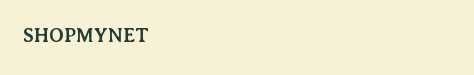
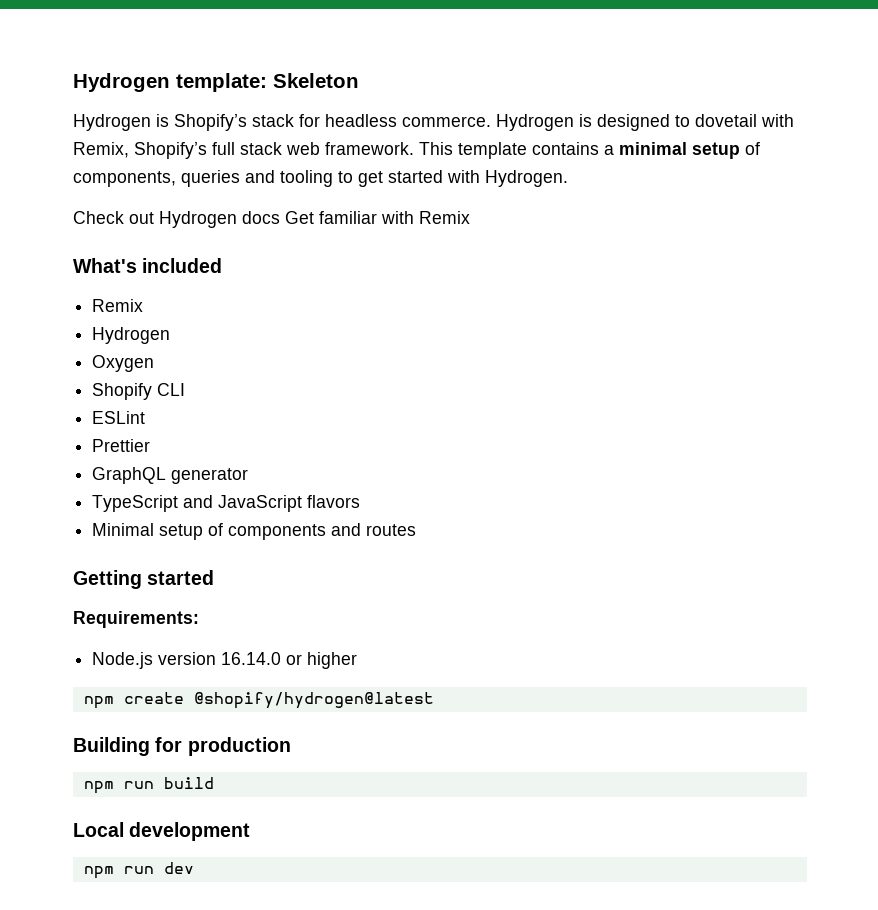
- SHOPMYNET
+ Hydrogen template: Skeleton
+ Hydrogen is Shopify’s stack for headless commerce. Hydrogen is designed to dovetail with Remix, Shopify’s full stack web framework. This template contains a minimal setup of components, queries and tooling to get started with Hydrogen.
+ Check out Hydrogen docs Get familiar with Remix
+ What's included
+ Remix
+ Hydrogen
+ Oxygen
+ Shopify CLI
+ ESLint
+ Prettier
+ GraphQL generator
+ TypeScript and JavaScript flavors
+ Minimal setup of components and routes
+ Getting started
+ Requirements:
+ Node.js version 16.14.0 or higher
+ npm create @shopify/hydrogen@latest
+ Building for production
+ npm run build
+ Local development
+ npm run dev

